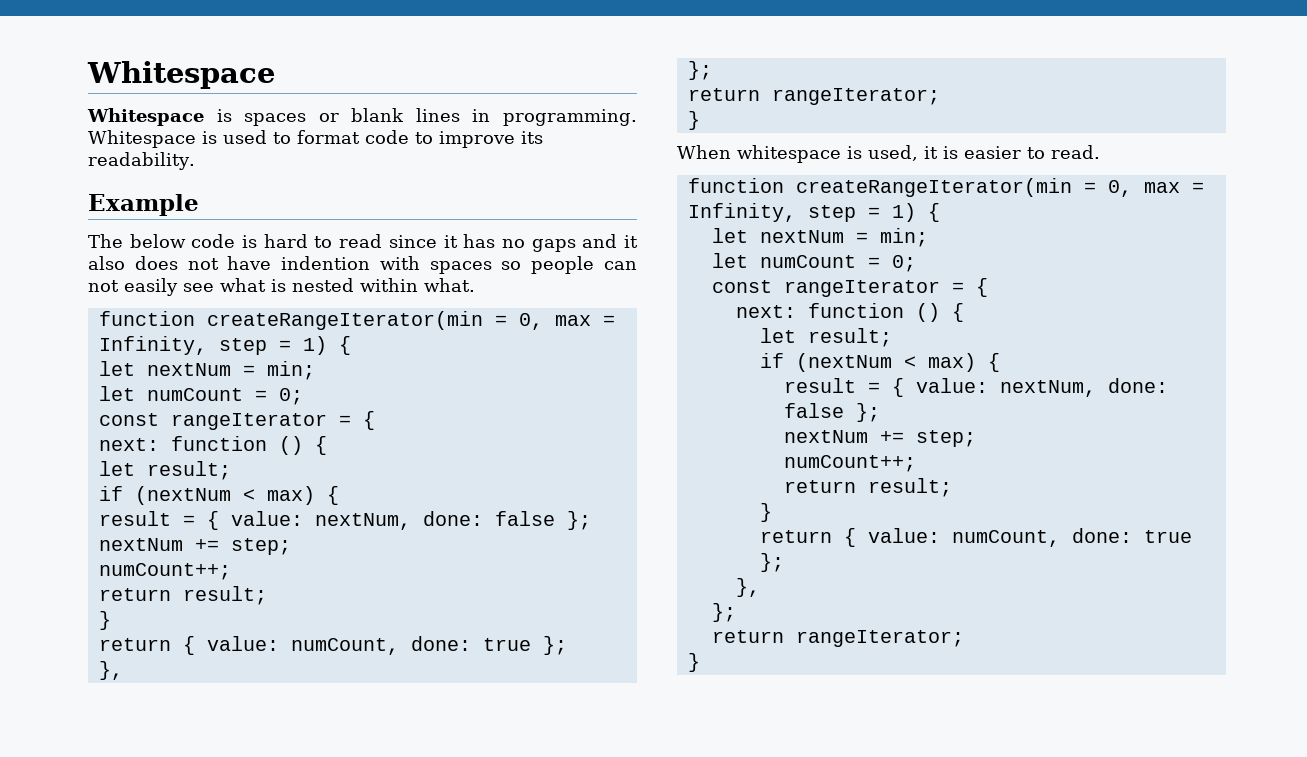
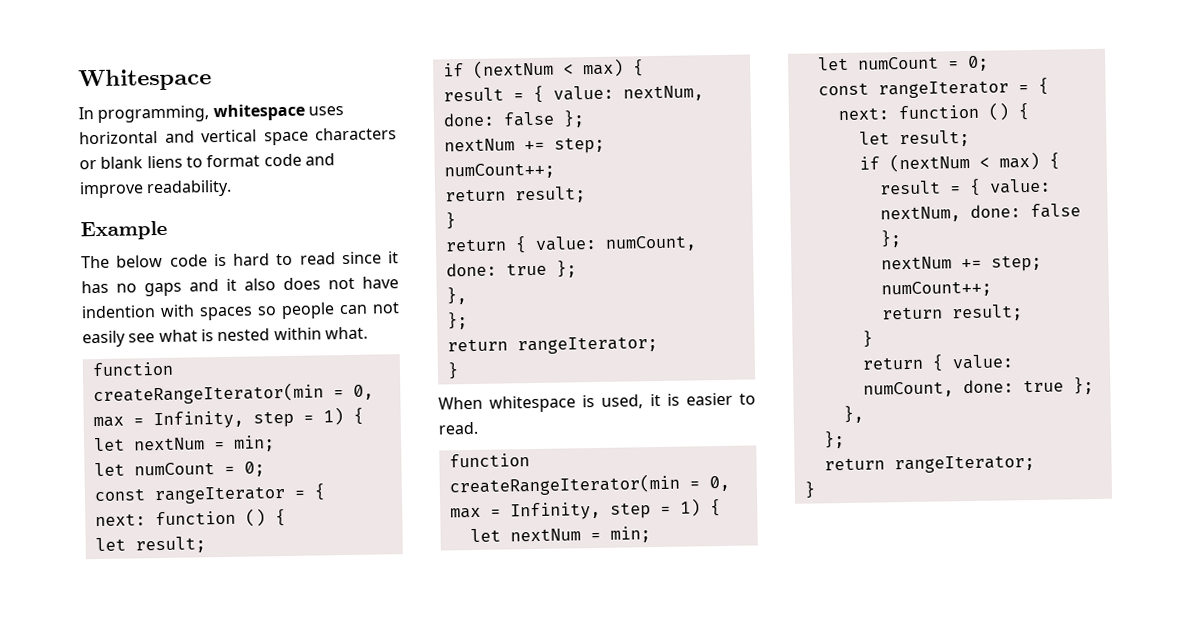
- Whitespace is spaces or blank lines in programming. Whitespace is used to format code to improve its readability.
+ In programming, whitespace uses horizontal and vertical space characters or blank liens to format code and improve readability.

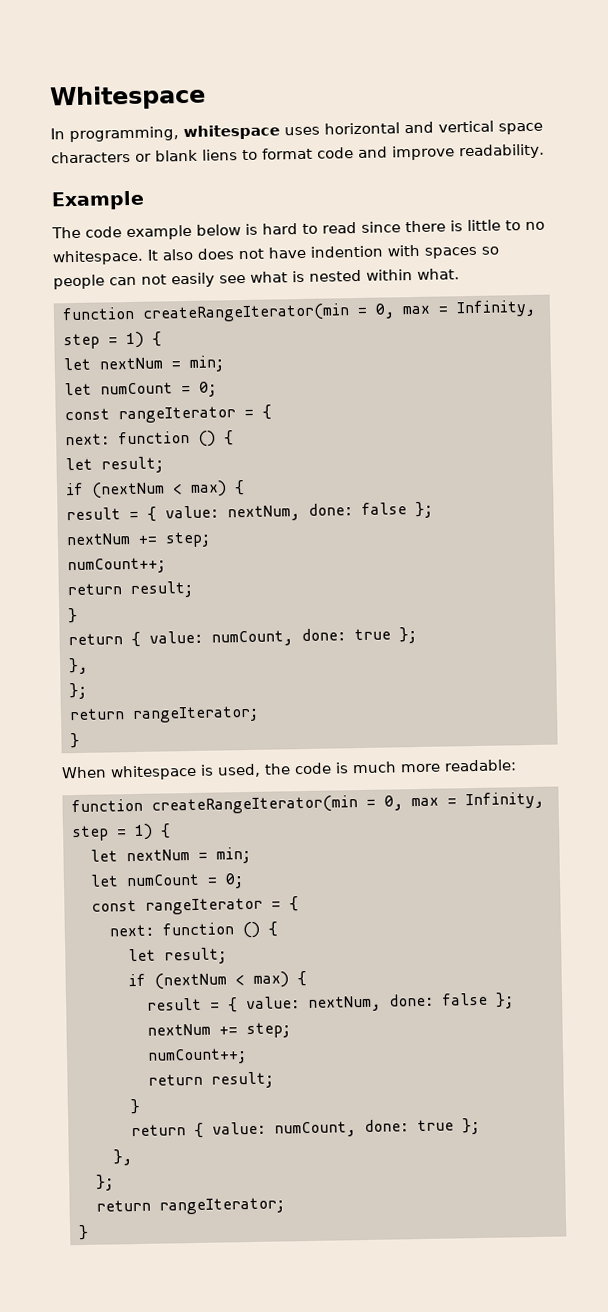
- The below code is hard to read since it has no gaps and it also does not have indention with spaces so people can not easily see what is nested within what.
+ The code example below is hard to read since there is little to no whitespace. It also does not have indention with spaces so people can not easily see what is nested within what.
- When whitespace is used, it is easier to read.
+ When whitespace is used, the code is much more readable:

